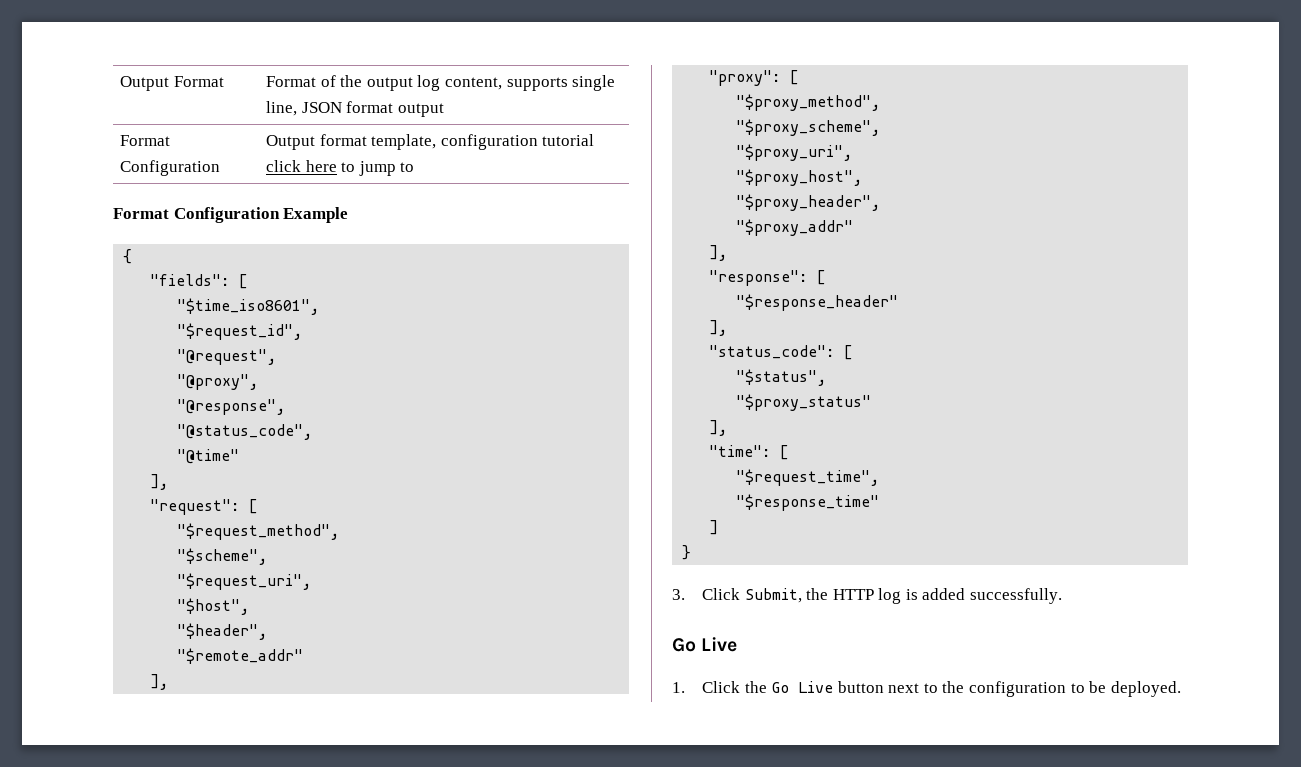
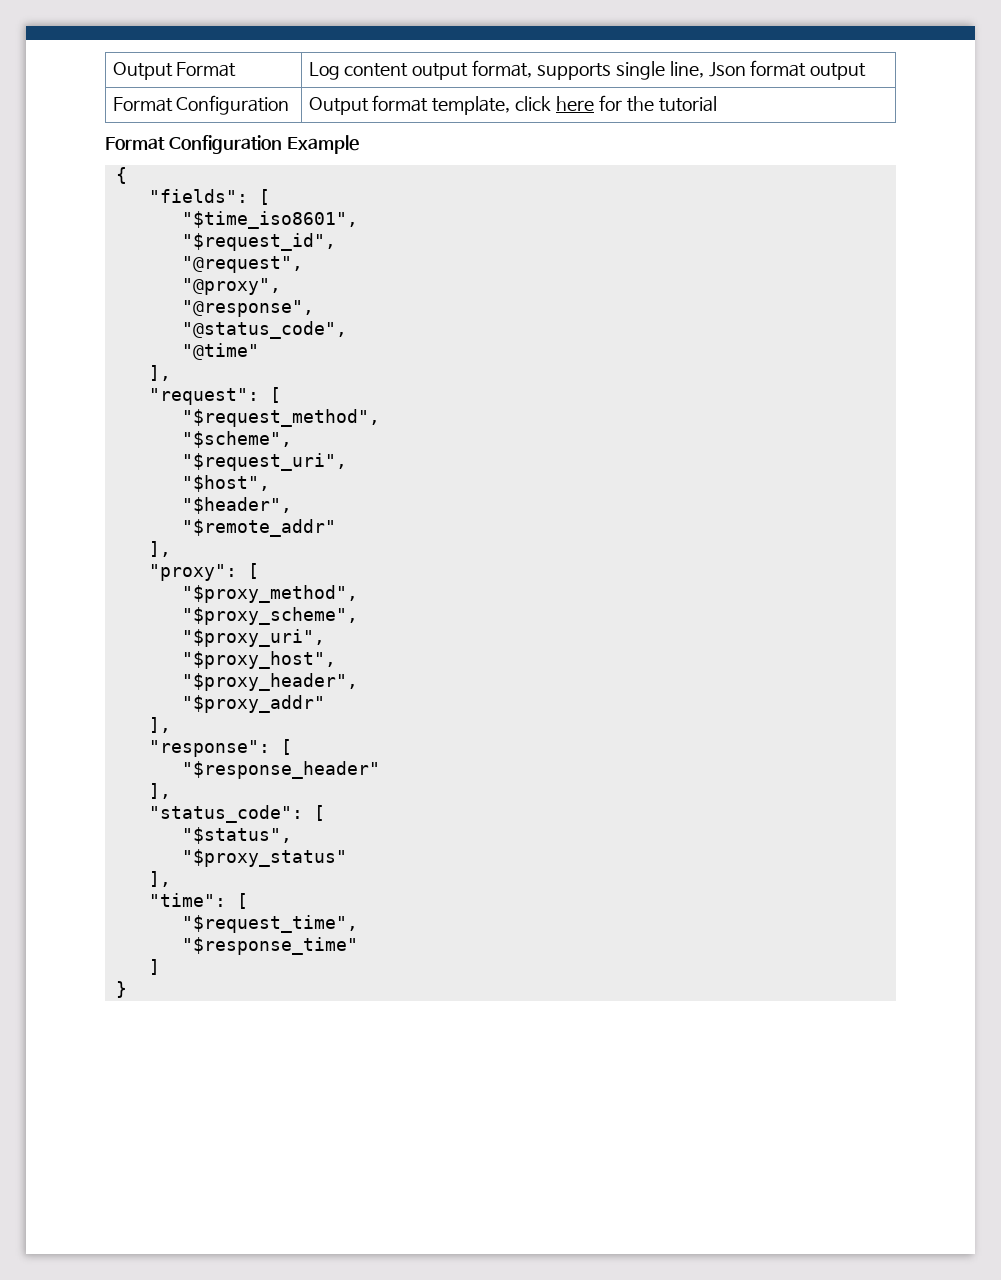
- Output Format | Format of the output log content, supports single line, JSON format output
+ Output Format | Log content output format, supports single line, Json format output
- Format Configuration | Output format template, configuration tutorial click here to jump to
+ Format Configuration | Output format template, click here for the tutorial
- 3. Click Submit, the HTTP log is added successfully.
- Go Live
- 1. Click the Go Live button next to the configuration to be deployed.

